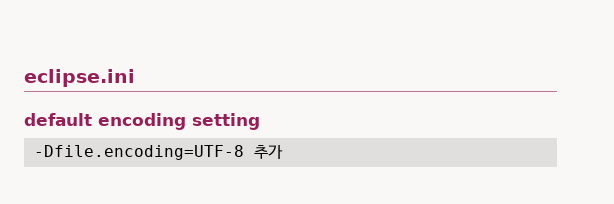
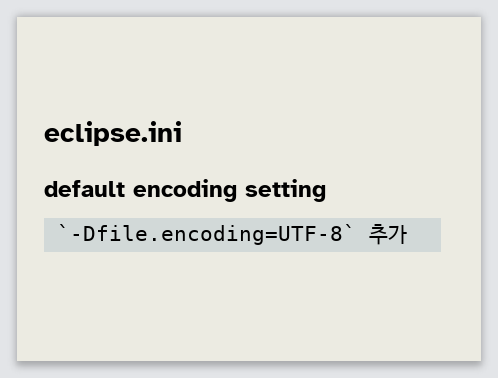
- -Dfile.encoding=UTF-8 추가
+ `-Dfile.encoding=UTF-8` 추가

